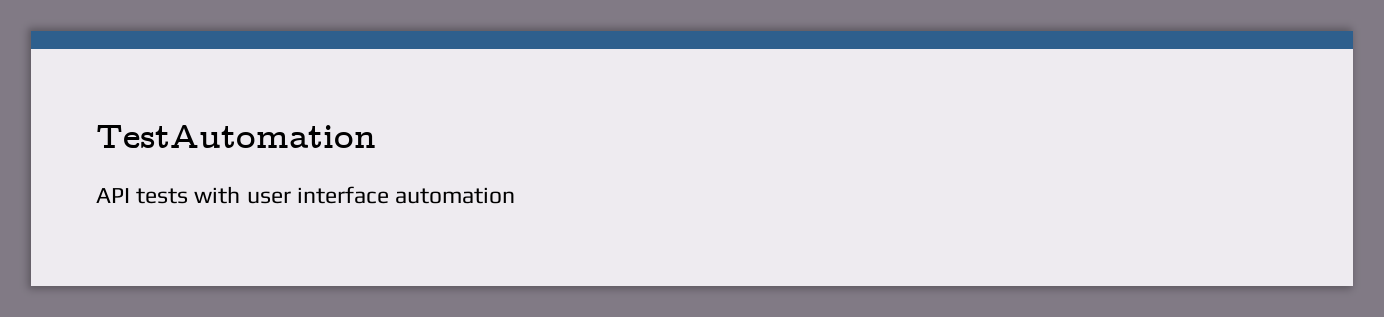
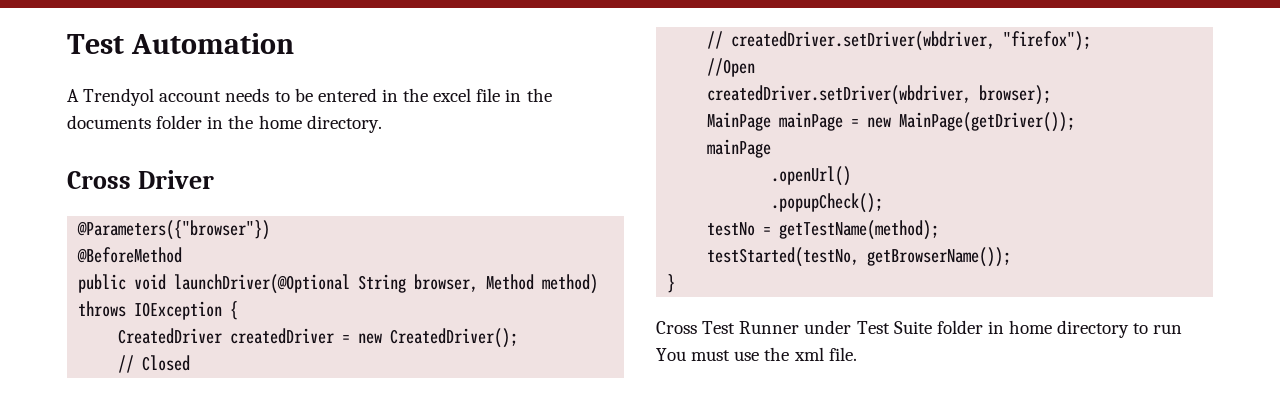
- TestAutomation
- API tests with user interface automation
+ Test Automation
+ A Trendyol account needs to be entered in the excel file in the documents folder in the home directory.
+ Cross Driver
+ @Parameters({"browser"})
+ @BeforeMethod
+ public void launchDriver(@Optional String browser, Method method) throws IOException {
+ CreatedDriver createdDriver = new CreatedDriver();
+ // Closed
+ // createdDriver.setDriver(wbdriver, "firefox");
+ //Open
+ createdDriver.setDriver(wbdriver, browser);
+ MainPage mainPage = new MainPage(getDriver());
+ mainPage
+ .openUrl()
+ .popupCheck();
+ testNo = getTestName(method);
+ testStarted(testNo, getBrowserName());
+ }
+ Cross Test Runner under Test Suite folder in home directory to run You must use the xml file.

